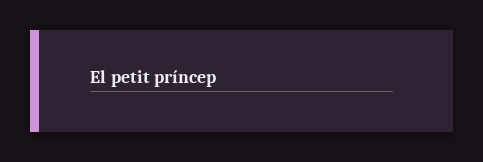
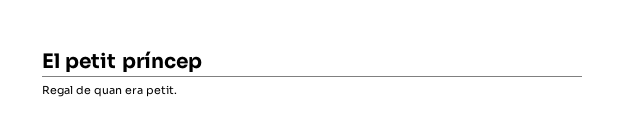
+ Regal de quan era petit.

